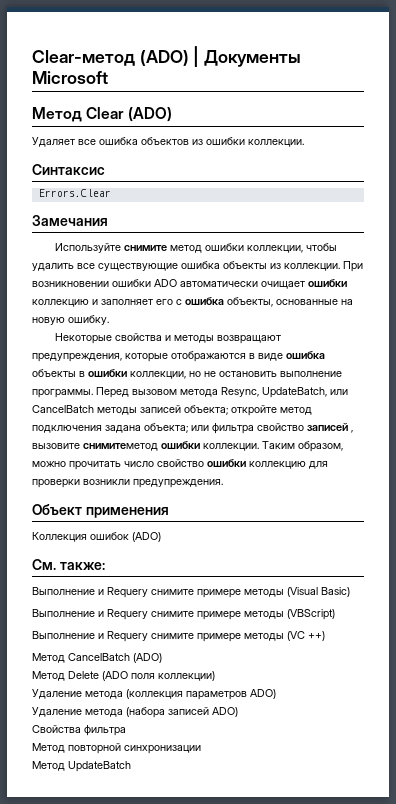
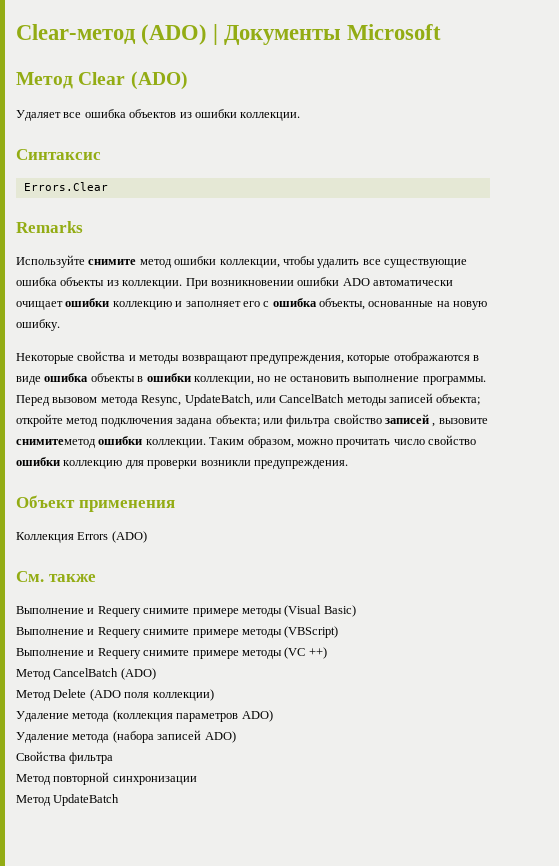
- Замечания
+ Remarks
- Коллекция ошибок (ADO)
+ Коллекция Errors (ADO)
- См. также:
+ См. также

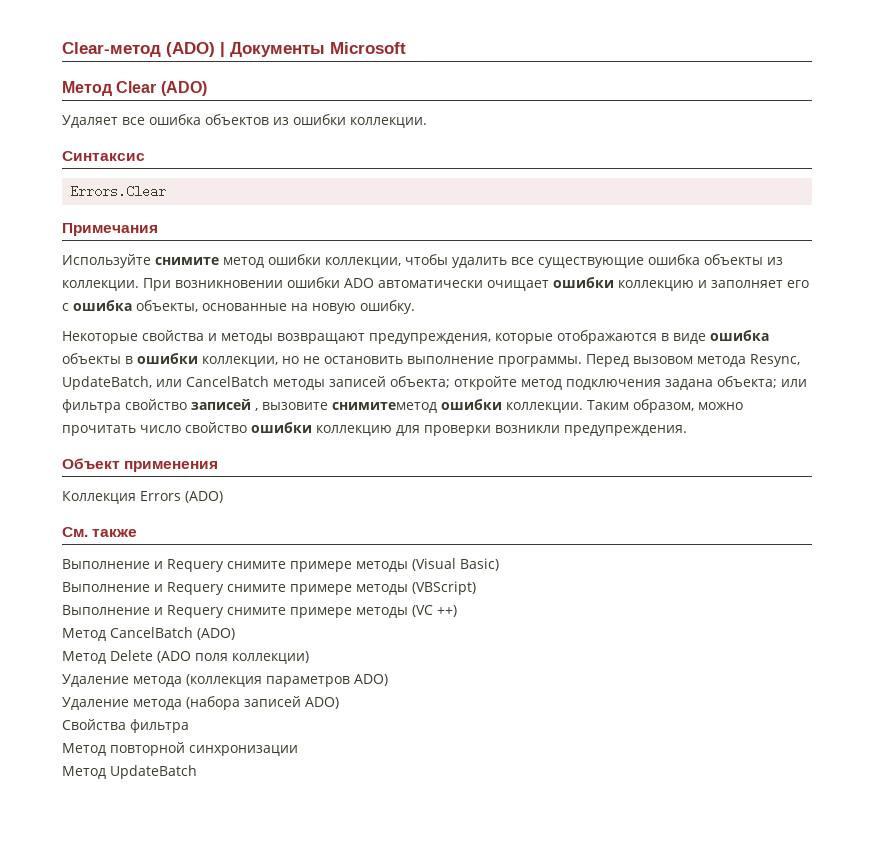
- Remarks
+ Примечания

